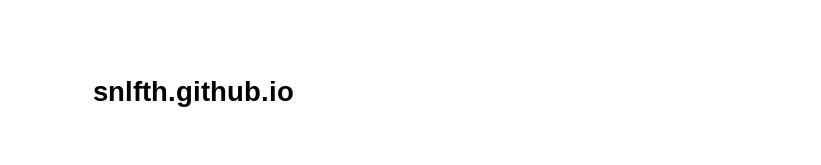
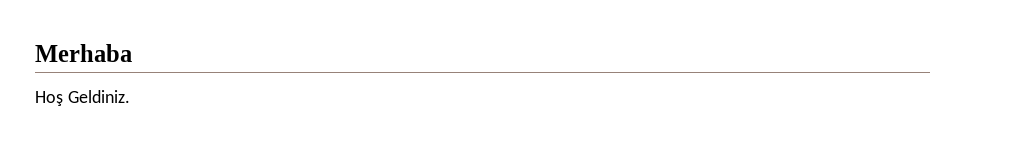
- snlfth.github.io
+ Merhaba
+ Hoş Geldiniz.

